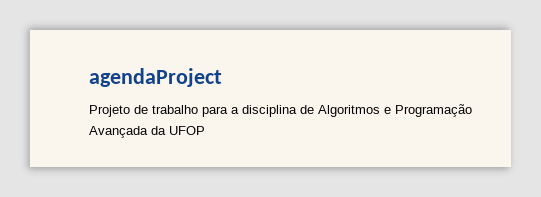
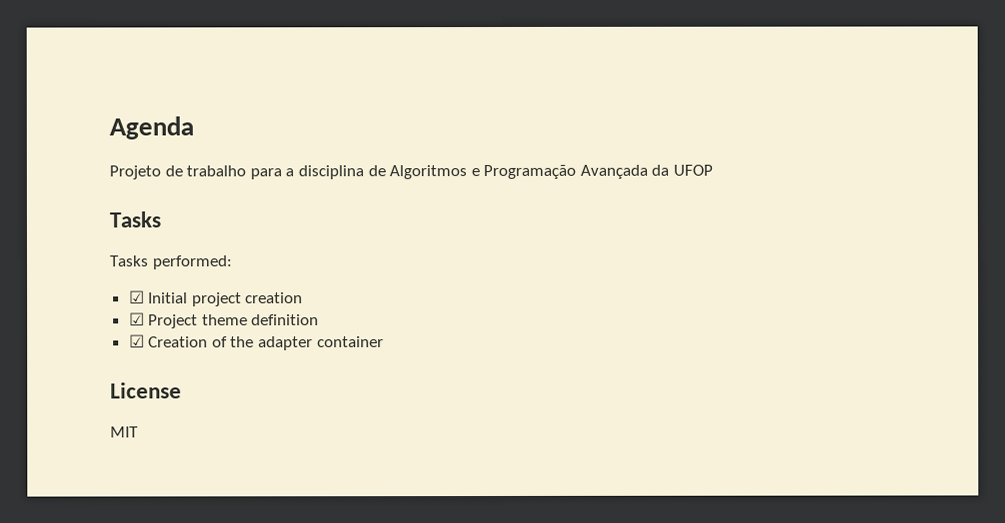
- agendaProject
+ Agenda
  Projeto de trabalho para a disciplina de Algoritmos e Programação Avançada da UFOP
+ Tasks
+ Tasks performed:
+ ☑ Initial project creation
+ ☑ Project theme definition
+ ☑ Creation of the adapter container
+ License
+ MIT

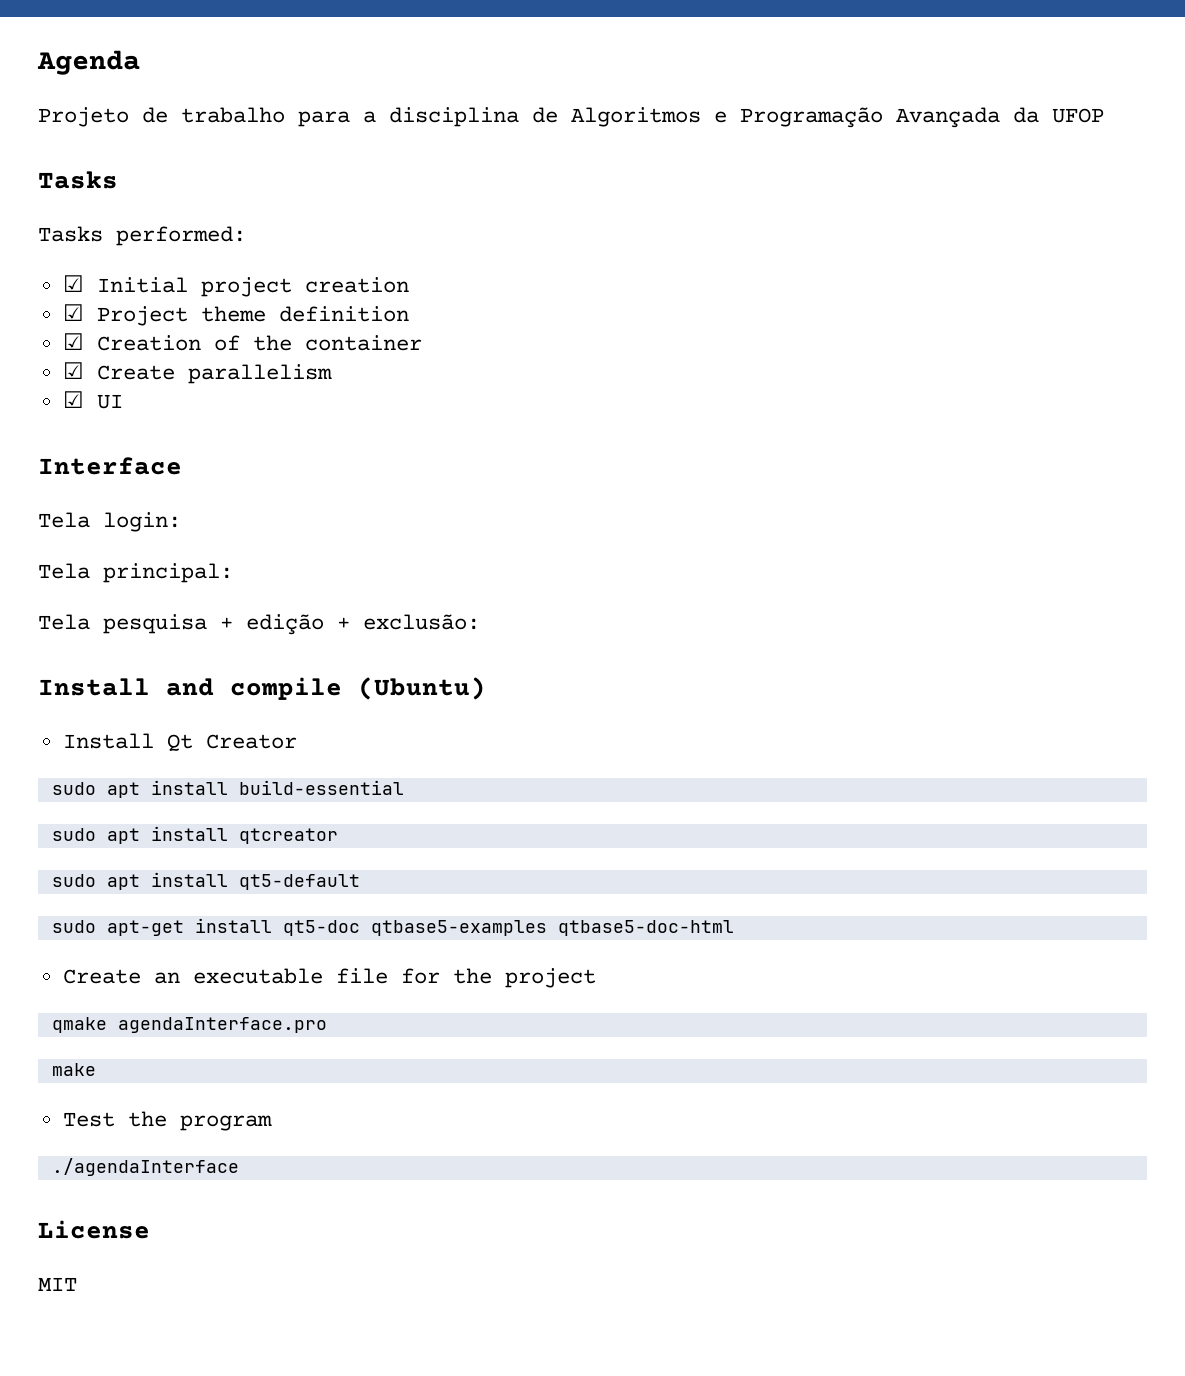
- ☑ Creation of the adapter container
+ ☑ Creation of the container
+ ☑ Create parallelism
+ ☑ UI
+ Interface
+ Tela login:
+ Tela principal:
+ Tela pesquisa + edição + exclusão:
+ Install and compile (Ubuntu)
+ Install Qt Creator
+ sudo apt install build-essential
+ sudo apt install qtcreator
+ sudo apt install qt5-default
+ sudo apt-get install qt5-doc qtbase5-examples qtbase5-doc-html
+ Create an executable file for the project
+ qmake agendaInterface.pro
+ make
+ Test the program
+ ./agendaInterface

